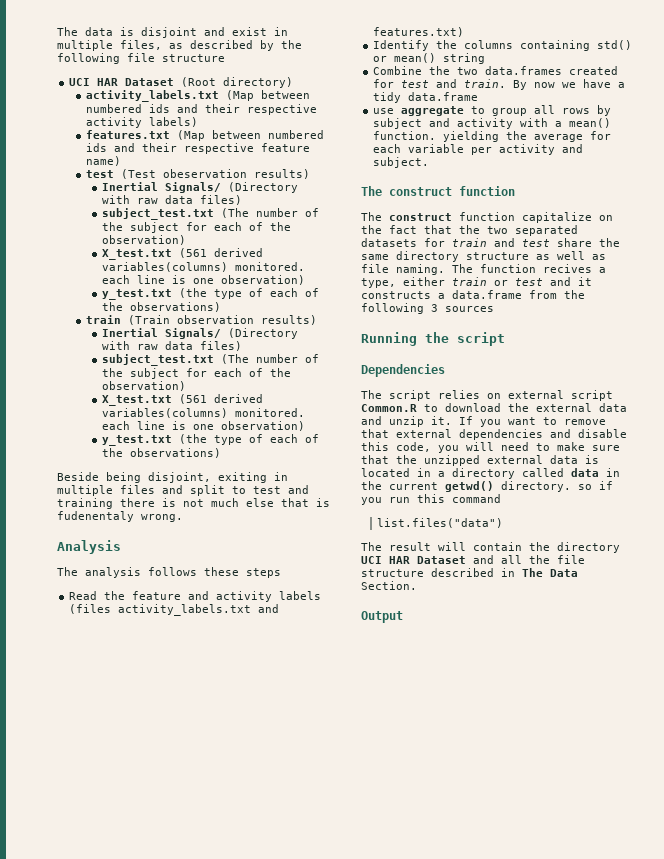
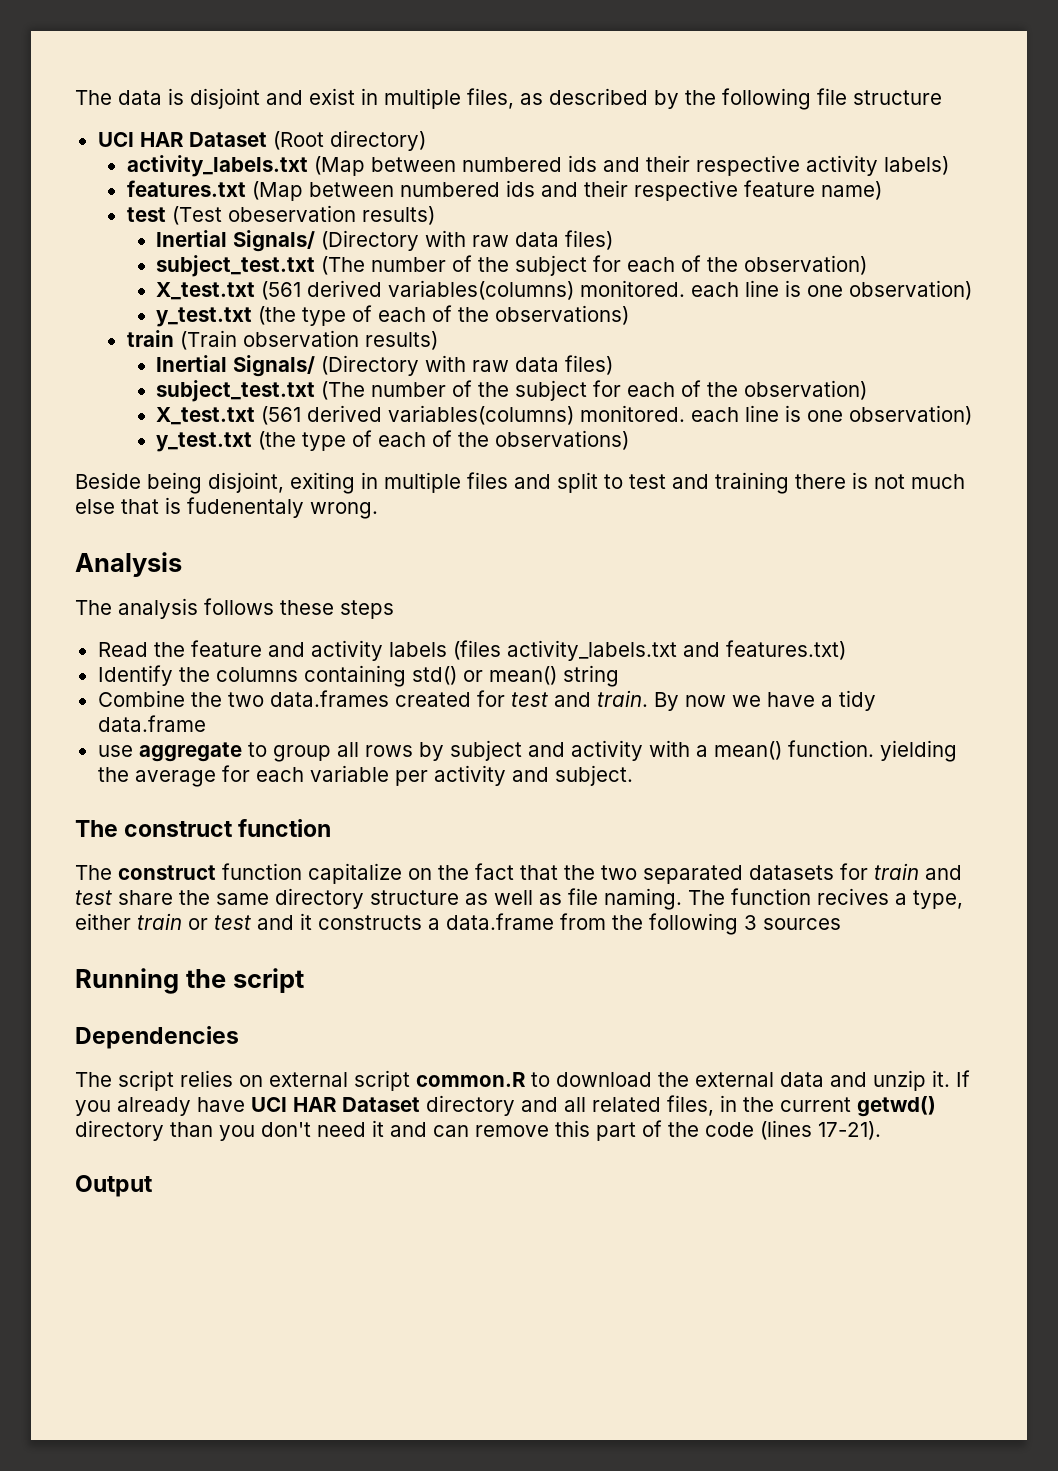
- The script relies on external script Common.R to download the external data and unzip it.
+ The script relies on external script common.R to download the external data and unzip it.
- If you want to remove that external dependencies and disable this code, you will need to make sure that the unzipped external data is located in a directory called data in the current getwd() directory. so if you run this command
- list.files("data")
- The result will contain the directory UCI HAR Dataset and all the file structure described in The Data Section.
+ If you already have UCI HAR Dataset directory and all related files, in the current getwd() directory than you don't need it and can remove this part of the code (lines 17-21).

